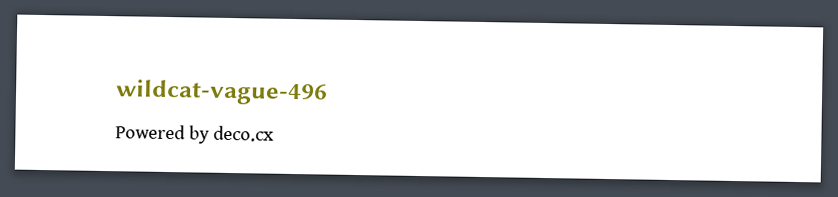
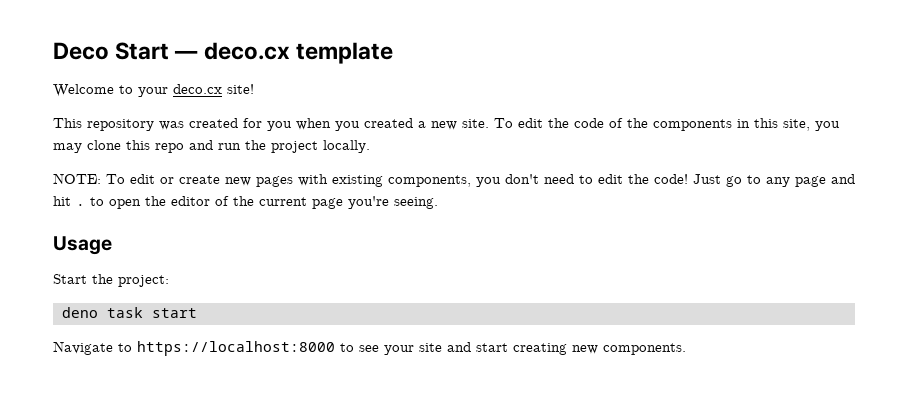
- wildcat-vague-496
- Powered by deco.cx
+ Deco Start — deco.cx template
+ Welcome to your deco.cx site!
+ This repository was created for you when you created a new site. To edit the code of the components in this site, you may clone this repo and run the project locally.
+ NOTE: To edit or create new pages with existing components, you don't need to edit the code! Just go to any page and hit . to open the editor of the current page you're seeing.
+ Usage
+ Start the project:
+ deno task start
+ Navigate to https://localhost:8000 to see your site and start creating new components.

